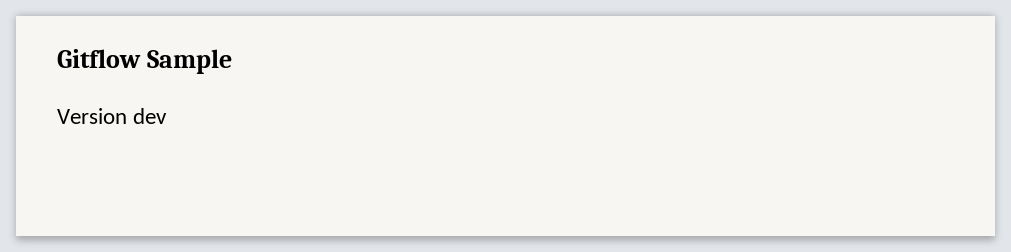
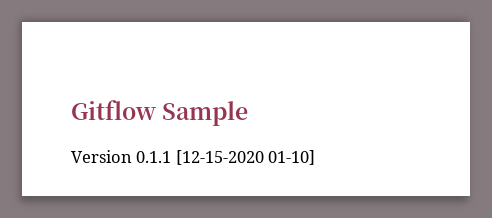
- Version dev
+ Version 0.1.1 [12-15-2020 01-10]

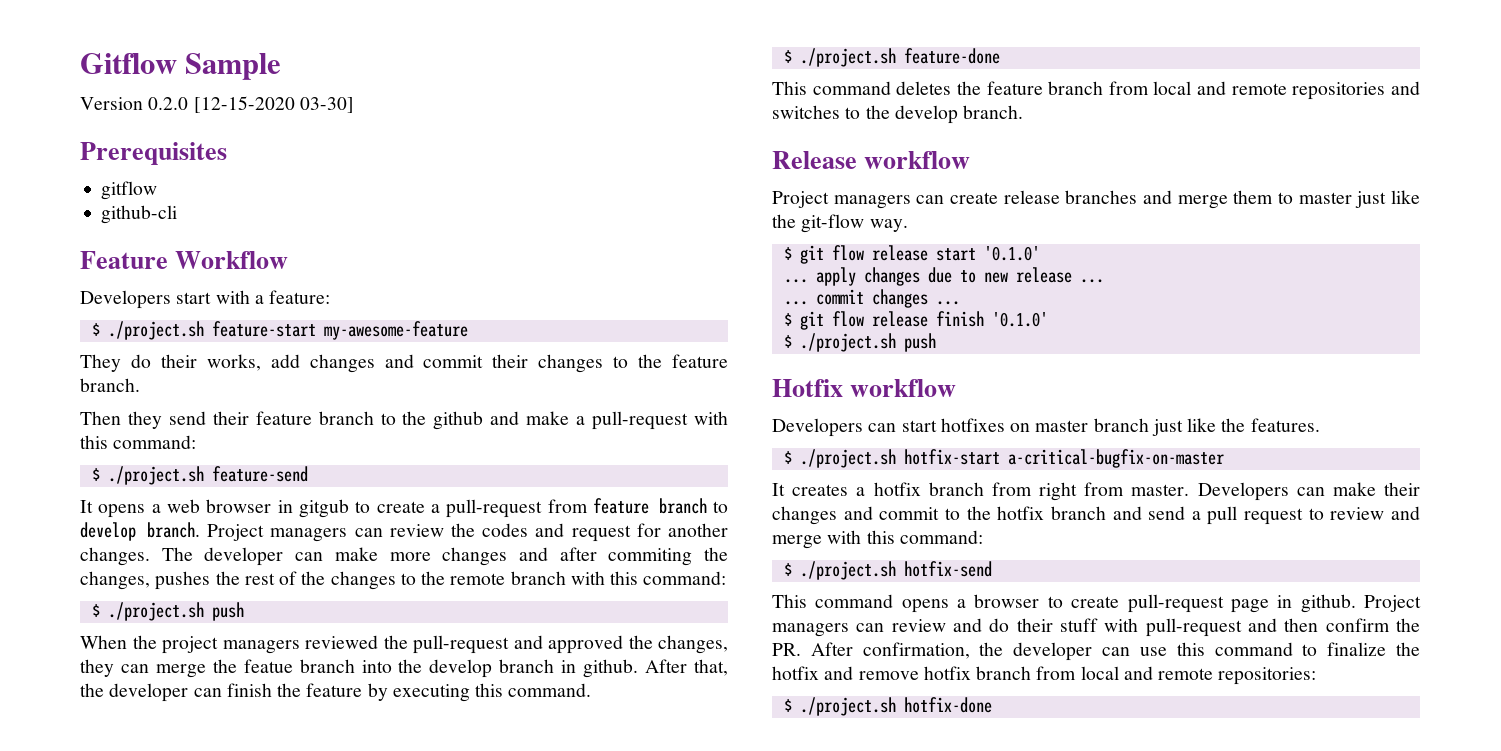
- Version 0.1.1 [12-15-2020 01-10]
+ Version 0.2.0 [12-15-2020 03-30]
+ Prerequisites
+ gitflow
+ github-cli
+ Feature Workflow
+ Developers start with a feature:
+ $ ./project.sh feature-start my-awesome-feature
+ They do their works, add changes and commit their changes to the feature branch.
+ Then they send their feature branch to the github and make a pull-request with this command:
+ $ ./project.sh feature-send
+ It opens a web browser in gitgub to create a pull-request from feature branch to develop branch. Project managers can review the codes and request for another changes. The developer can make more changes and after commiting the changes, pushes the rest of the changes to the remote branch with this command:
+ $ ./project.sh push
+ When the project managers reviewed the pull-request and approved the changes, they can merge the featue branch into the develop branch in github. After that, the developer can finish the feature by executing this command.
+ $ ./project.sh feature-done
+ This command deletes the feature branch from local and remote repositories and switches to the develop branch.
+ Release workflow
+ Project managers can create release branches and merge them to master just like the git-flow way.
+ $ git flow release start '0.1.0'
+ ... apply changes due to new release ...
+ ... commit changes ...
+ $ git flow release finish '0.1.0'
+ $ ./project.sh push
+ Hotfix workflow
+ Developers can start hotfixes on master branch just like the features.
+ $ ./project.sh hotfix-start a-critical-bugfix-on-master
+ It creates a hotfix branch from right from master. Developers can make their changes and commit to the hotfix branch and send a pull request to review and merge with this command:
+ $ ./project.sh hotfix-send
+ This command opens a browser to create pull-request page in github. Project managers can review and do their stuff with pull-request and then confirm the PR. After confirmation, the developer can use this command to finalize the hotfix and remove hotfix branch from local and remote repositories:
+ $ ./project.sh hotfix-done

